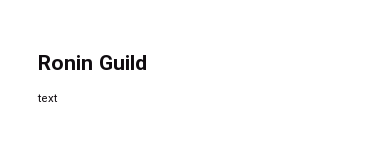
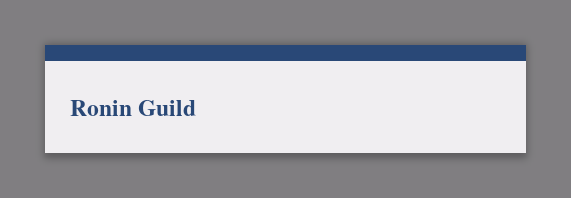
- text

